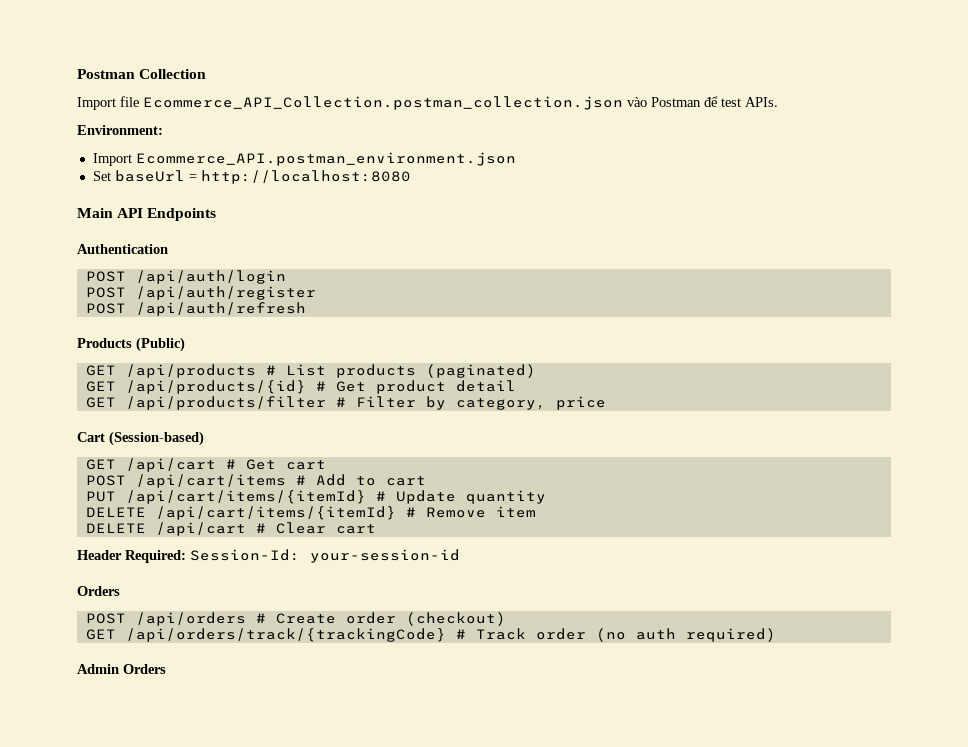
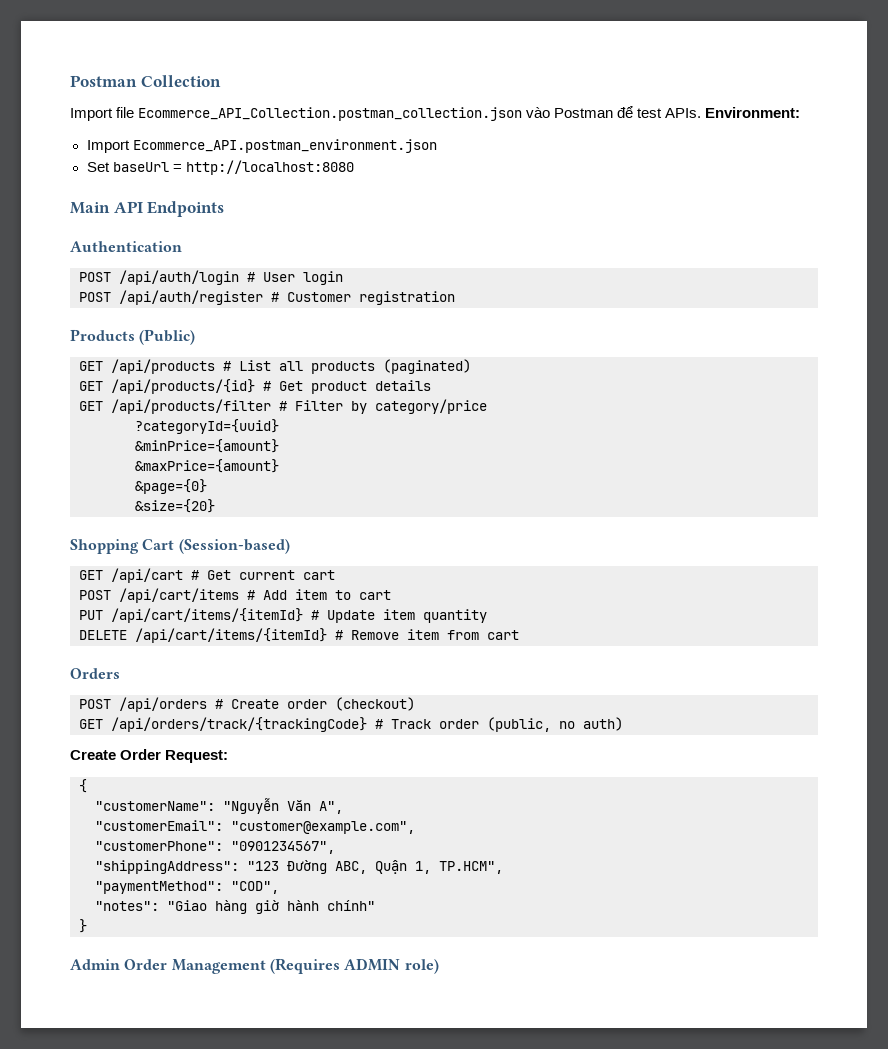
- Import file Ecommerce_API_Collection.postman_collection.json vào Postman để test APIs.
- Environment:
+ Import file Ecommerce_API_Collection.postman_collection.json vào Postman để test APIs. Environment:
- POST /api/auth/login
+ POST /api/auth/login # User login
- POST /api/auth/register
- POST /api/auth/refresh
+ POST /api/auth/register # Customer registration
- GET /api/products # List products (paginated)
+ GET /api/products # List all products (paginated)
- GET /api/products/{id} # Get product detail
+ GET /api/products/{id} # Get product details
- GET /api/products/filter # Filter by category, price
- Cart (Session-based)
+ GET /api/products/filter # Filter by category/price
+ ?categoryId={uuid}
+ &minPrice={amount}
+ &maxPrice={amount}
+ &page={0}
+ &size={20}
+ Shopping Cart (Session-based)
- GET /api/cart # Get cart
+ GET /api/cart # Get current cart
- POST /api/cart/items # Add to cart
+ POST /api/cart/items # Add item to cart
- PUT /api/cart/items/{itemId} # Update quantity
+ PUT /api/cart/items/{itemId} # Update item quantity
- DELETE /api/cart/items/{itemId} # Remove item
- DELETE /api/cart # Clear cart
- Header Required: Session-Id: your-session-id
+ DELETE /api/cart/items/{itemId} # Remove item from cart
- GET /api/orders/track/{trackingCode} # Track order (no auth required)
- Admin Orders
+ GET /api/orders/track/{trackingCode} # Track order (public, no auth)
+ Create Order Request:
+ {
+ "customerName": "Nguyễn Văn A",
+ "customerEmail": "customer@example.com",
+ "customerPhone": "0901234567",
+ "shippingAddress": "123 Đường ABC, Quận 1, TP.HCM",
+ "paymentMethod": "COD",
+ "notes": "Giao hàng giờ hành chính"
+ }
+ Admin Order Management (Requires ADMIN role)

